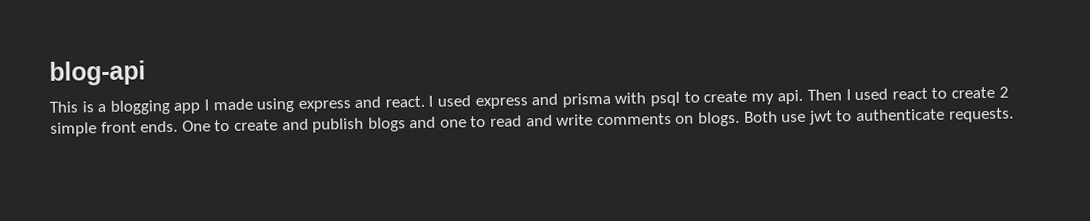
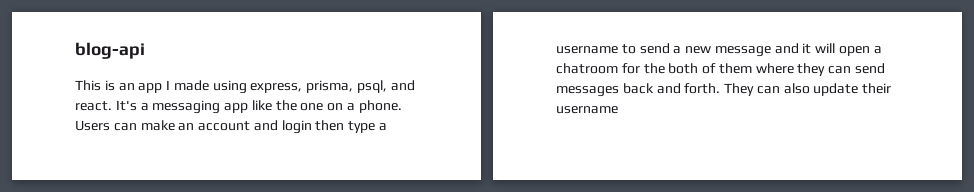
- This is a blogging app I made using express and react. I used express and prisma with psql to create my api. Then I used react to create 2 simple front ends. One to create and publish blogs and one to read and write comments on blogs. Both use jwt to authenticate requests.
+ This is an app I made using express, prisma, psql, and react. It's a messaging app like the one on a phone. Users can make an account and login then type a username to send a new message and it will open a chatroom for the both of them where they can send messages back and forth. They can also update their username

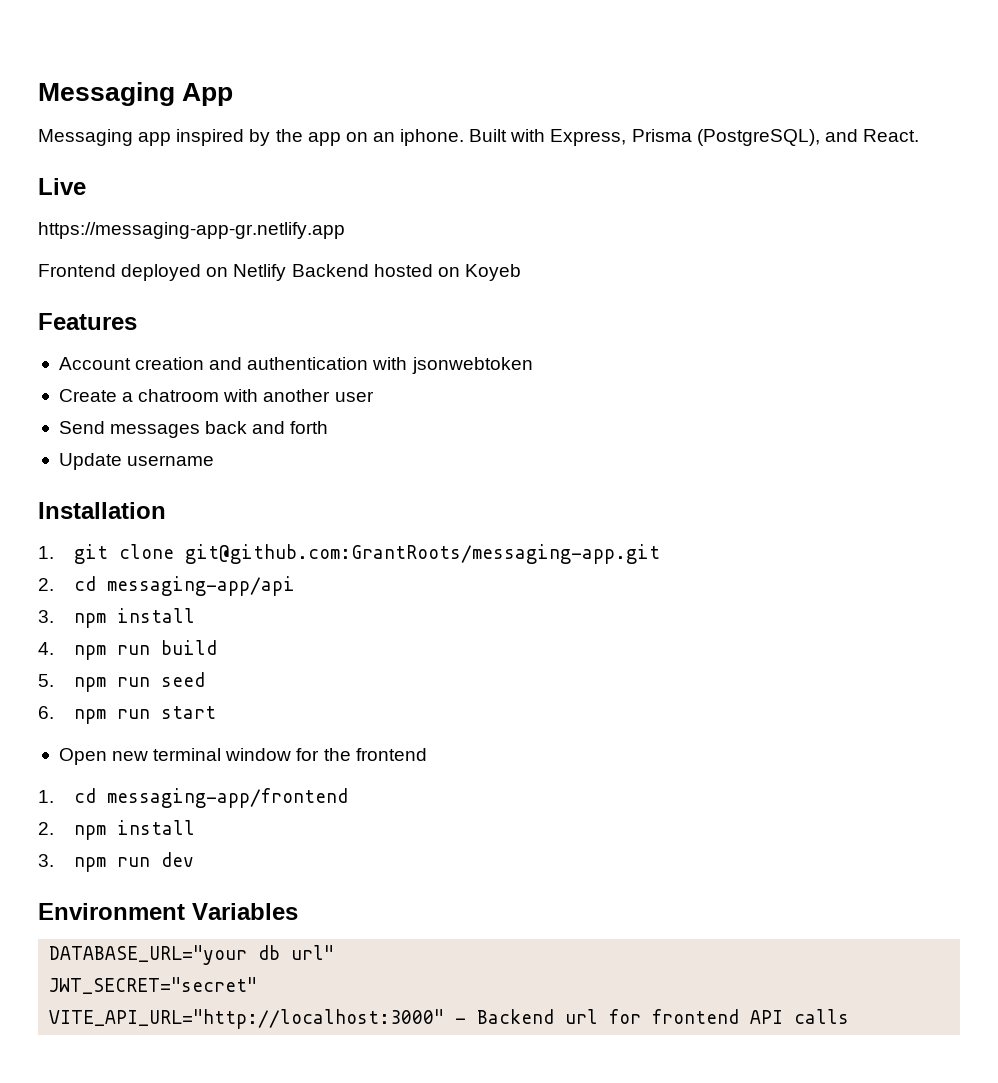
- blog-api
- This is an app I made using express, prisma, psql, and react. It's a messaging app like the one on a phone. Users can make an account and login then type a username to send a new message and it will open a chatroom for the both of them where they can send messages back and forth. They can also update their username
+ Messaging App
+ Messaging app inspired by the app on an iphone. Built with Express, Prisma (PostgreSQL), and React.
+ Live
+ https://messaging-app-gr.netlify.app
+ Frontend deployed on Netlify Backend hosted on Koyeb
+ Features
+ Account creation and authentication with jsonwebtoken
+ Create a chatroom with another user
+ Send messages back and forth
+ Update username
+ Installation
+ 1. git clone git@github.com:GrantRoots/messaging-app.git
+ 2. cd messaging-app/api
+ 3. npm install
+ 4. npm run build
+ 5. npm run seed
+ 6. npm run start
+ Open new terminal window for the frontend
+ 1. cd messaging-app/frontend
+ 2. npm install
+ 3. npm run dev
+ Environment Variables
+ DATABASE_URL="your db url"
+ JWT_SECRET="secret"
+ VITE_API_URL="http://localhost:3000" - Backend url for frontend API calls

